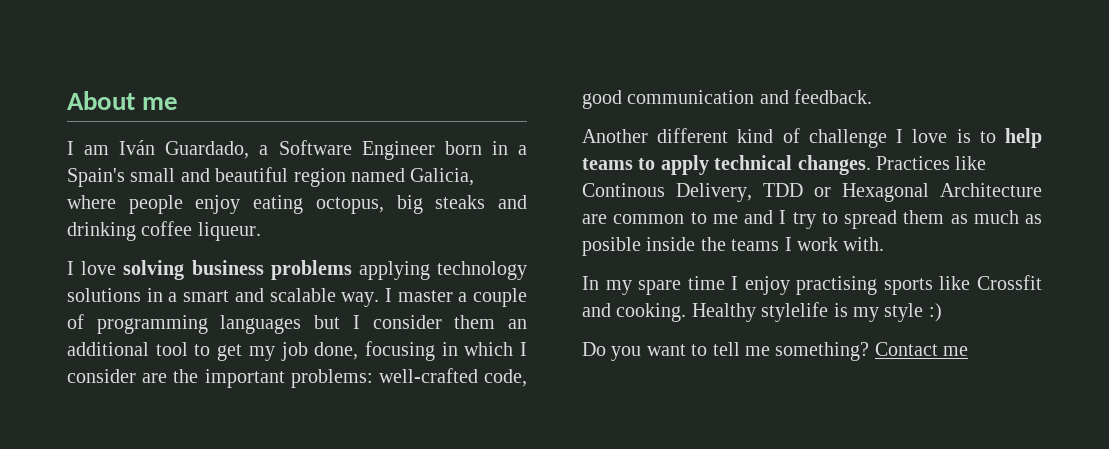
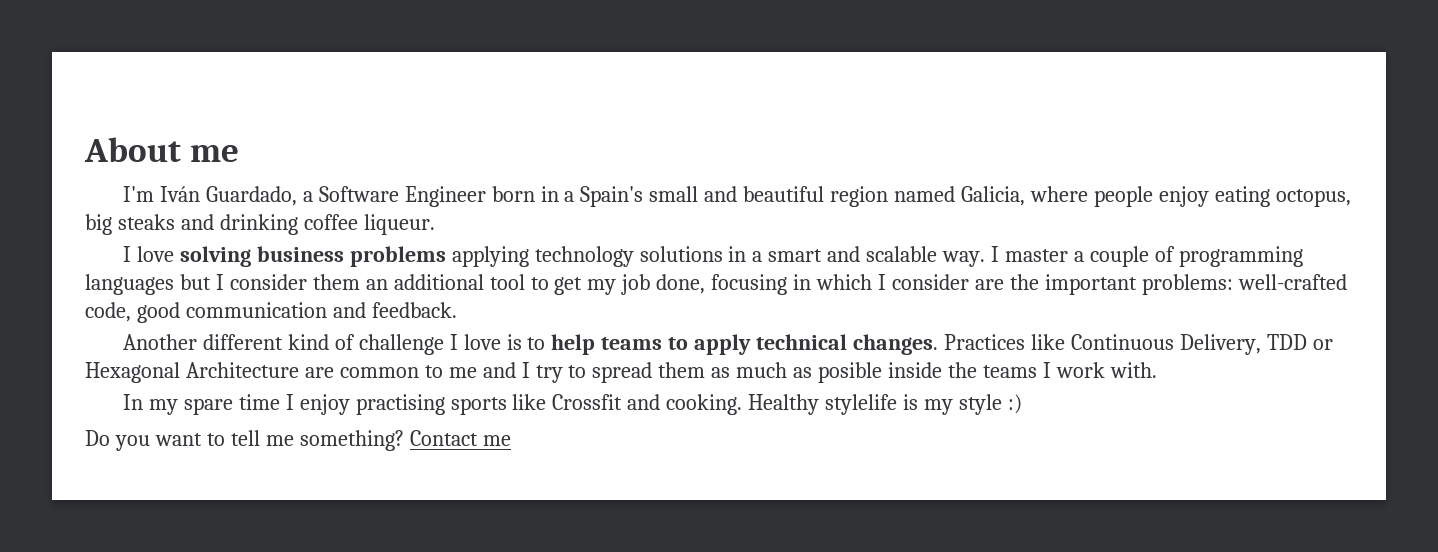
- I am Iván Guardado, a Software Engineer born in a Spain's small and beautiful region named Galicia, where people enjoy eating octopus, big steaks and drinking coffee liqueur.
+ I'm Iván Guardado, a Software Engineer born in a Spain's small and beautiful region named Galicia, where people enjoy eating octopus, big steaks and drinking coffee liqueur.
- Practices like Continous Delivery, TDD or Hexagonal Architecture are common to me and I try to spread them as much as posible inside the teams I work with.
+ Practices like Continuous Delivery, TDD or Hexagonal Architecture are common to me and I try to spread them as much as posible inside the teams I work with.

